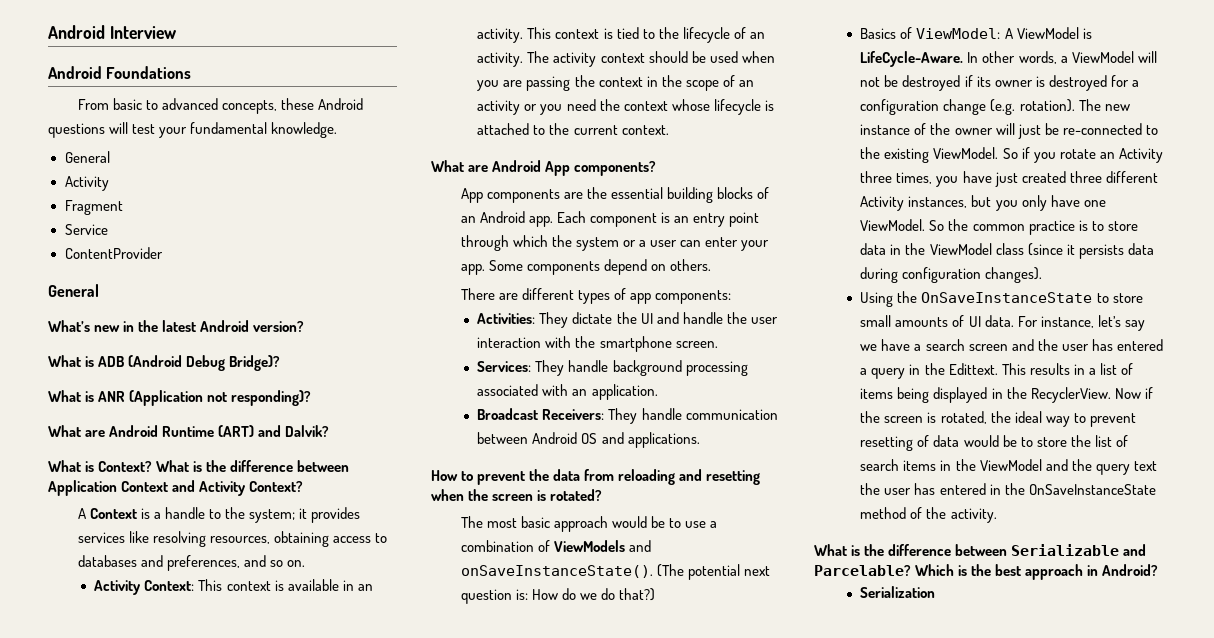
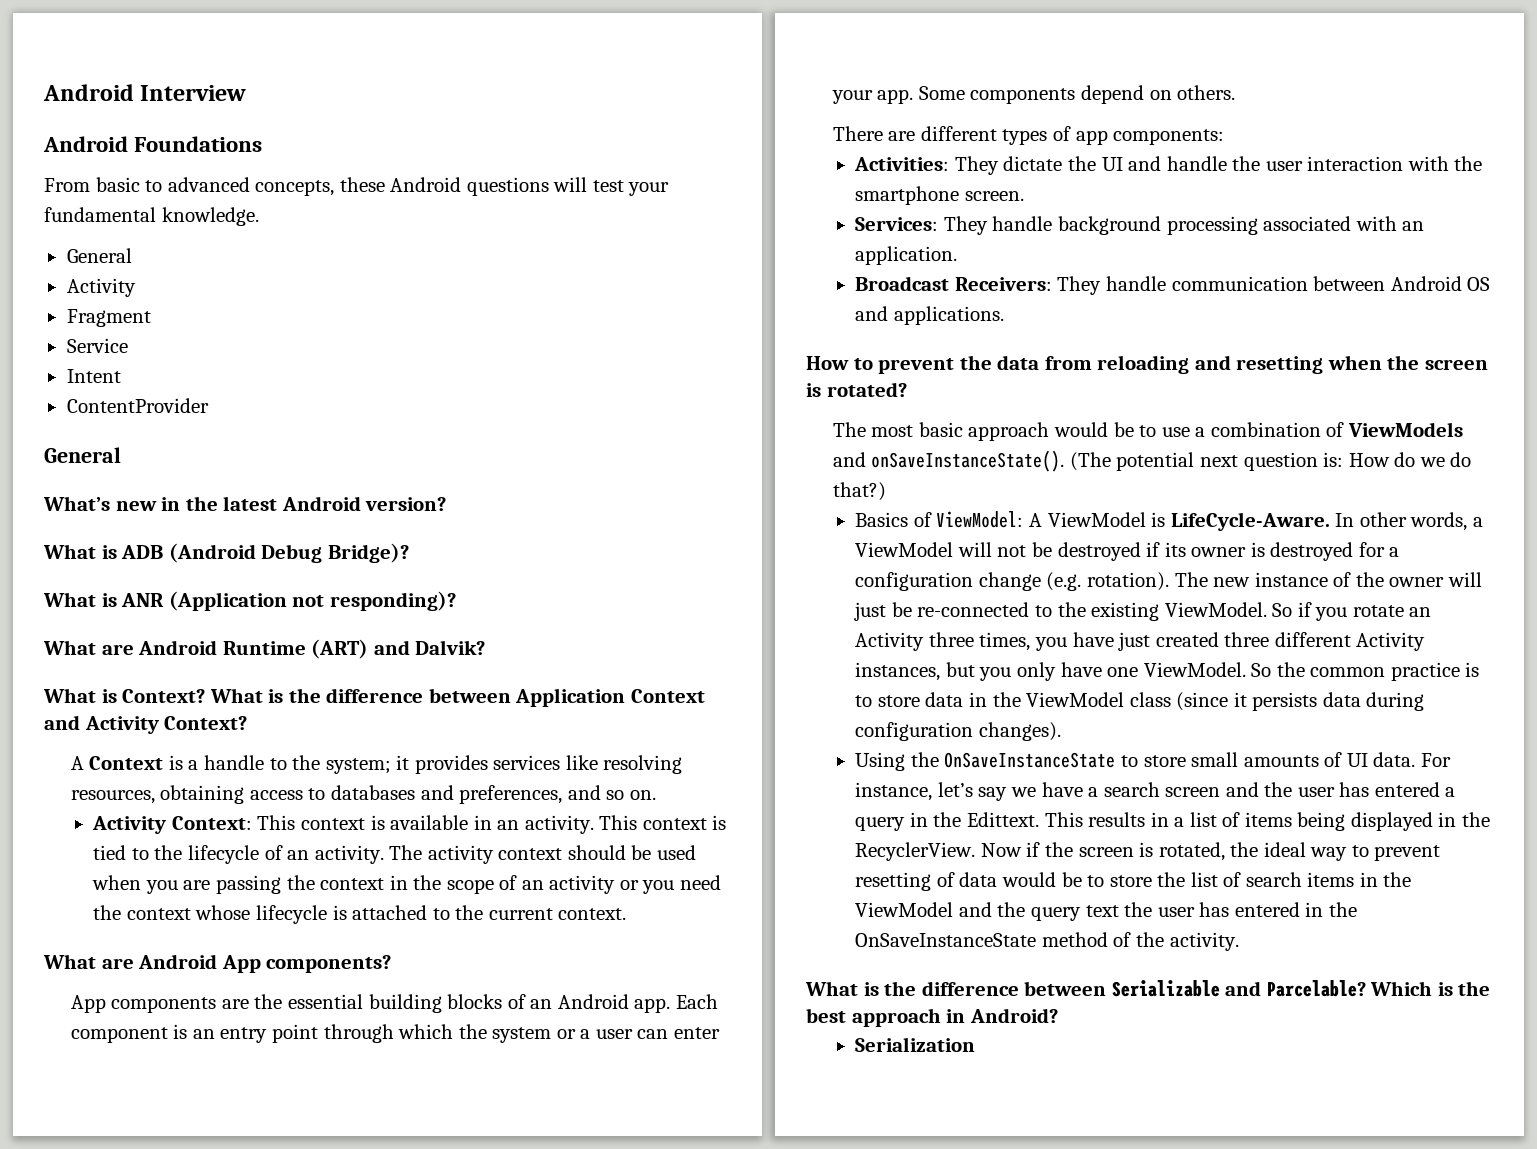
+ Intent

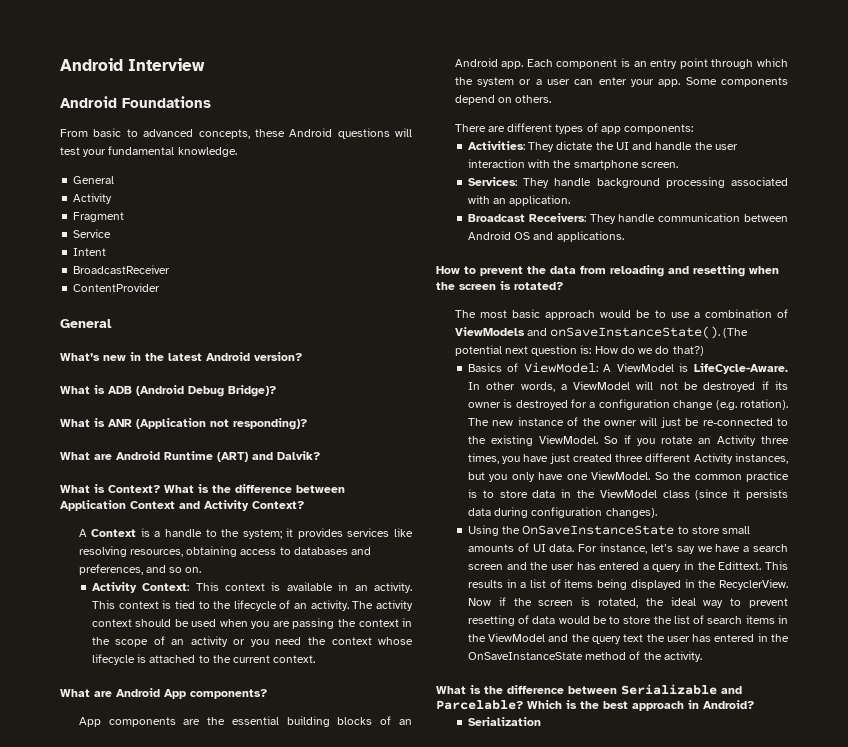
+ BroadcastReceiver

